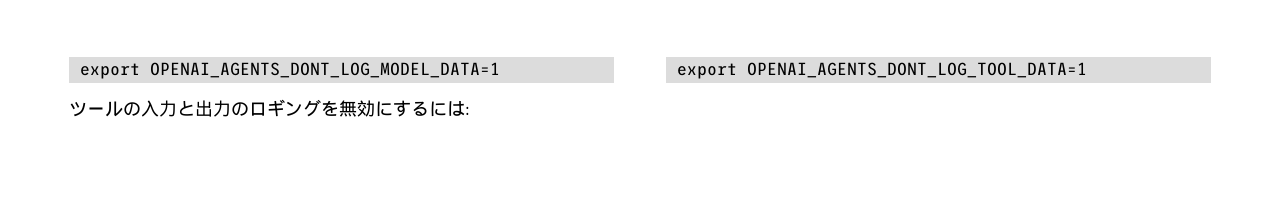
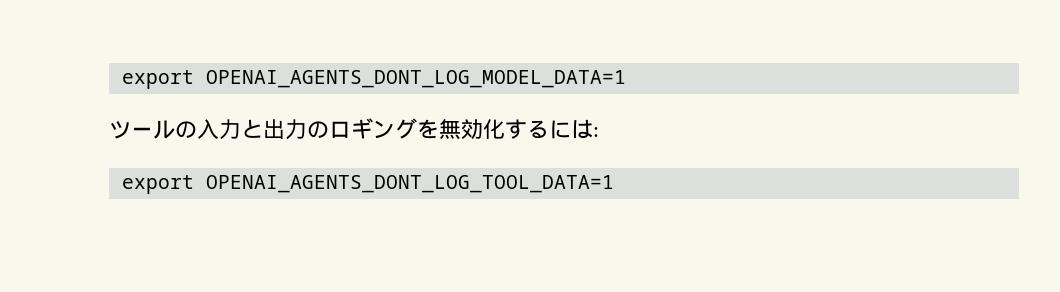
- ツールの入力と出力のロギングを無効にするには:
+ ツールの入力と出力のロギングを無効化するには:

